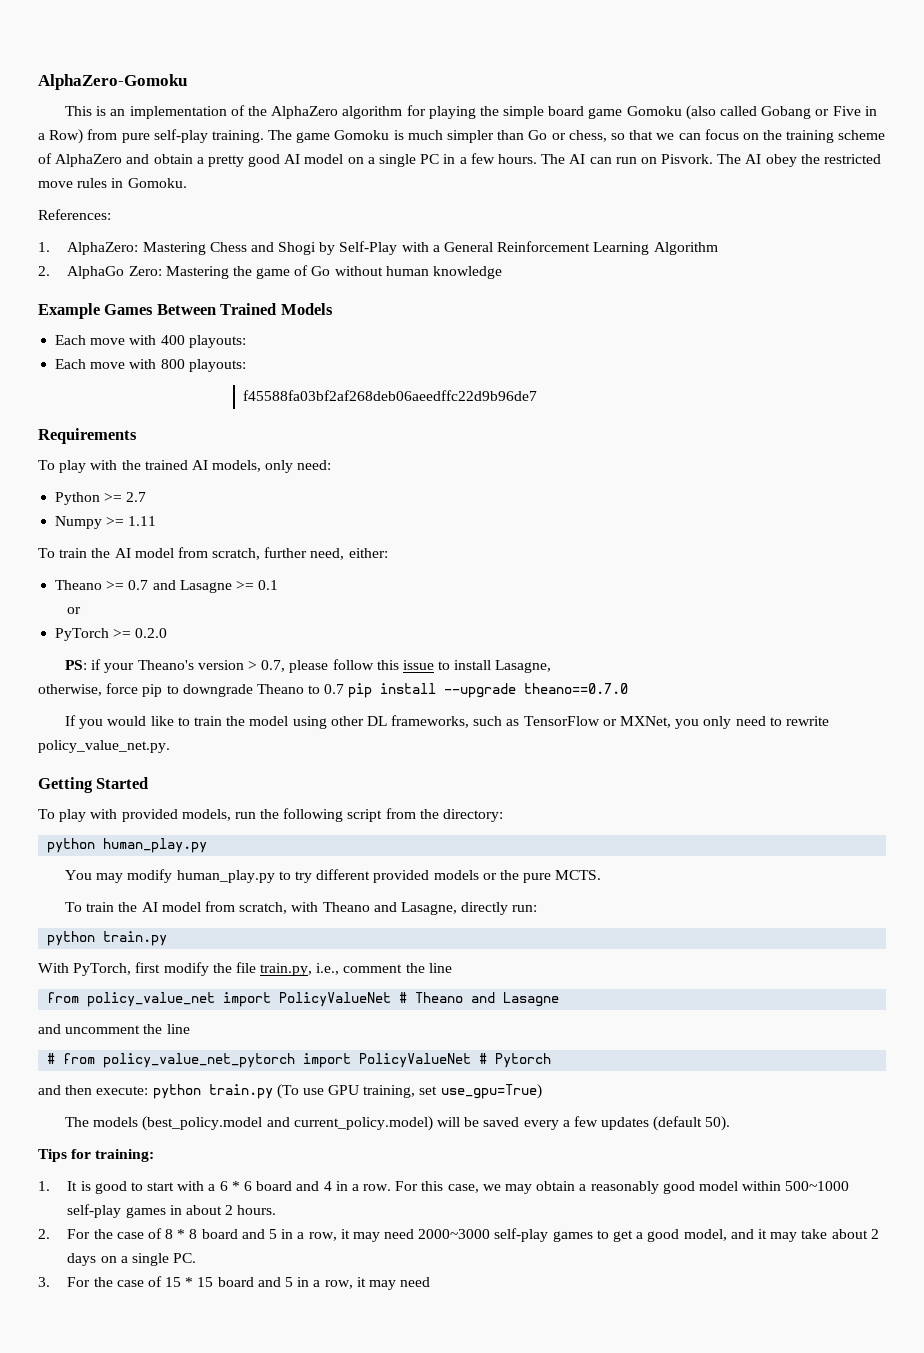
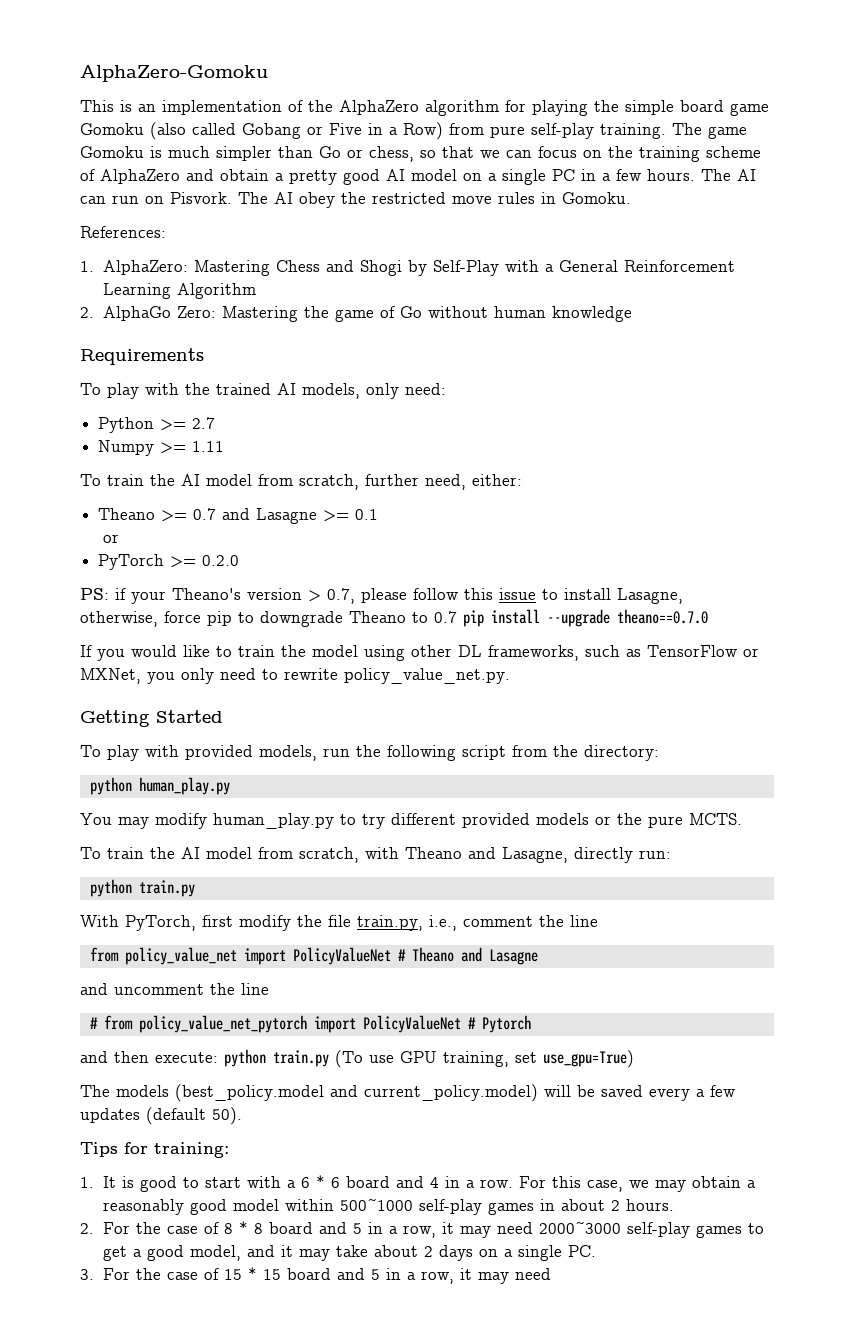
- Example Games Between Trained Models
- Each move with 400 playouts:
- Each move with 800 playouts:
- f45588fa03bf2af268deb06aeedffc22d9b96de7

